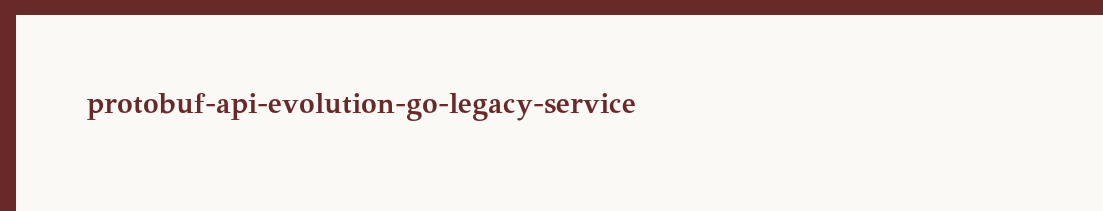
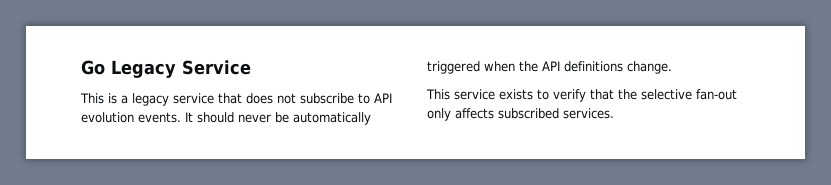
- protobuf-api-evolution-go-legacy-service
+ Go Legacy Service
+ This is a legacy service that does not subscribe to API evolution events. It should never be automatically triggered when the API definitions change.
+ This service exists to verify that the selective fan-out only affects subscribed services.

